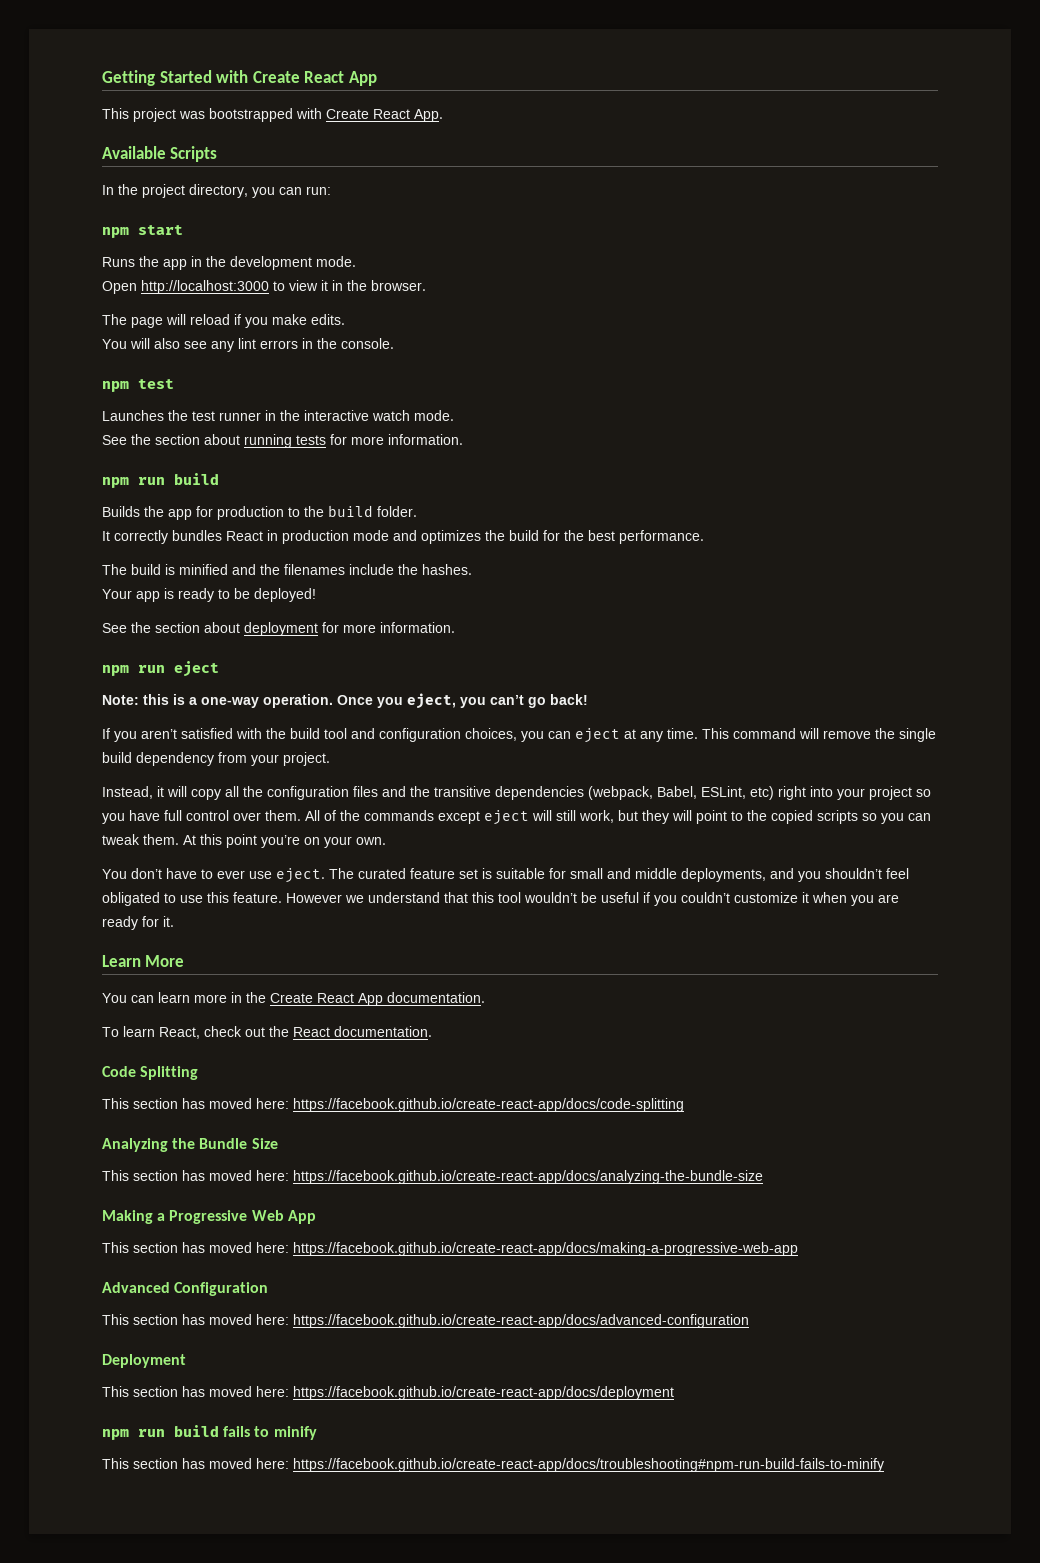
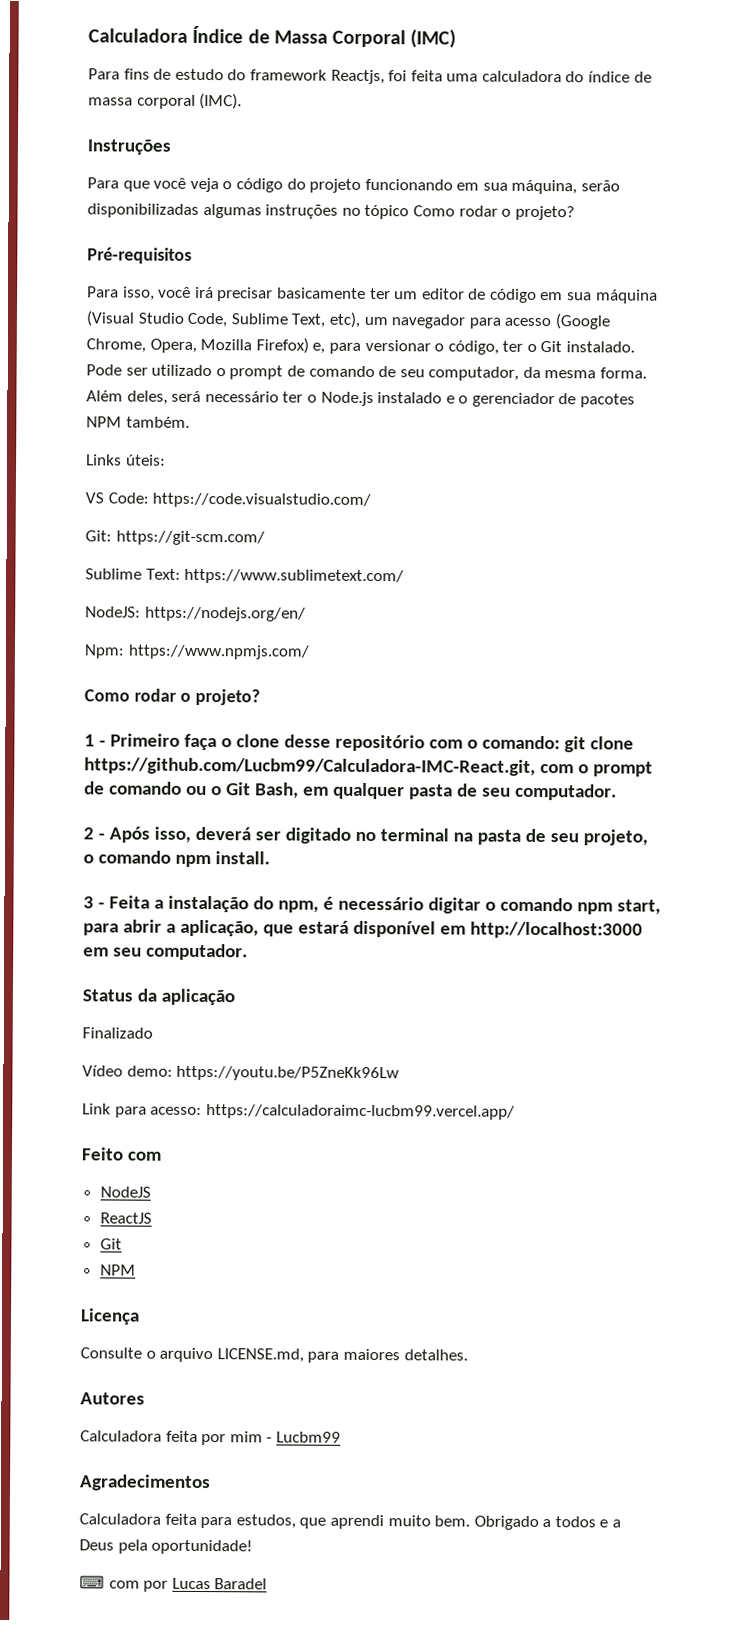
- Getting Started with Create React App
- This project was bootstrapped with Create React App.
- Available Scripts
- In the project directory, you can run:
- npm start
- Runs the app in the development mode.
- Open http://localhost:3000 to view it in the browser.
- The page will reload if you make edits.
- You will also see any lint errors in the console.
- npm test
- Launches the test runner in the interactive watch mode.
- See the section about running tests for more information.
- npm run build
- Builds the app for production to the build folder.
- It correctly bundles React in production mode and optimizes the build for the best performance.
- The build is minified and the filenames include the hashes.
- Your app is ready to be deployed!
- See the section about deployment for more information.
- npm run eject
- Note: this is a one-way operation. Once you eject, you can’t go back!
- If you aren’t satisfied with the build tool and configuration choices, you can eject at any time. This command will remove the single build dependency from your project.
- Instead, it will copy all the configuration files and the transitive dependencies (webpack, Babel, ESLint, etc) right into your project so you have full control over them. All of the commands except eject will still work, but they will point to the copied scripts so you can tweak them. At this point you’re on your own.
- You don’t have to ever use eject. The curated feature set is suitable for small and middle deployments, and you shouldn’t feel obligated to use this feature. However we understand that this tool wouldn’t be useful if you couldn’t customize it when you are ready for it.
- Learn More
- You can learn more in the Create React App documentation.
- To learn React, check out the React documentation.
- Code Splitting
- This section has moved here: https://facebook.github.io/create-react-app/docs/code-splitting
- Analyzing the Bundle Size
- This section has moved here: https://facebook.github.io/create-react-app/docs/analyzing-the-bundle-size
- Making a Progressive Web App
- This section has moved here: https://facebook.github.io/create-react-app/docs/making-a-progressive-web-app
- Advanced Configuration
- This section has moved here: https://facebook.github.io/create-react-app/docs/advanced-configuration
- Deployment
- This section has moved here: https://facebook.github.io/create-react-app/docs/deployment
- npm run build fails to minify
- This section has moved here: https://facebook.github.io/create-react-app/docs/troubleshooting#npm-run-build-fails-to-minify
+ Calculadora Índice de Massa Corporal (IMC)
+ Para fins de estudo do framework Reactjs, foi feita uma calculadora do índice de massa corporal (IMC).
+ Instruções
+ Para que você veja o código do projeto funcionando em sua máquina, serão disponibilizadas algumas instruções no tópico Como rodar o projeto?
+ Pré-requisitos
+ Para isso, você irá precisar basicamente ter um editor de código em sua máquina (Visual Studio Code, Sublime Text, etc), um navegador para acesso (Google Chrome, Opera, Mozilla Firefox) e, para versionar o código, ter o Git instalado. Pode ser utilizado o prompt de comando de seu computador, da mesma forma. Além deles, será necessário ter o Node.js instalado e o gerenciador de pacotes NPM também.
+ Links úteis:
+ VS Code: https://code.visualstudio.com/
+ Git: https://git-scm.com/
+ Sublime Text: https://www.sublimetext.com/
+ NodeJS: https://nodejs.org/en/
+ Npm: https://www.npmjs.com/
+ Como rodar o projeto?
+ 1 - Primeiro faça o clone desse repositório com o comando: git clone https://github.com/Lucbm99/Calculadora-IMC-React.git, com o prompt de comando ou o Git Bash, em qualquer pasta de seu computador.
+ 2 - Após isso, deverá ser digitado no terminal na pasta de seu projeto, o comando npm install.
+ 3 - Feita a instalação do npm, é necessário digitar o comando npm start, para abrir a aplicação, que estará disponível em http://localhost:3000 em seu computador.
+ Status da aplicação
+ Finalizado
+ Vídeo demo: https://youtu.be/P5ZneKk96Lw
+ Link para acesso: https://calculadoraimc-lucbm99.vercel.app/
+ Feito com
+ NodeJS
+ ReactJS
+ Git
+ NPM
+ Licença
+ Consulte o arquivo LICENSE.md, para maiores detalhes.
+ Autores
+ Calculadora feita por mim - Lucbm99
+ Agradecimentos
+ Calculadora feita para estudos, que aprendi muito bem. Obrigado a todos e a Deus pela oportunidade!
+ ⌨ com por Lucas Baradel

